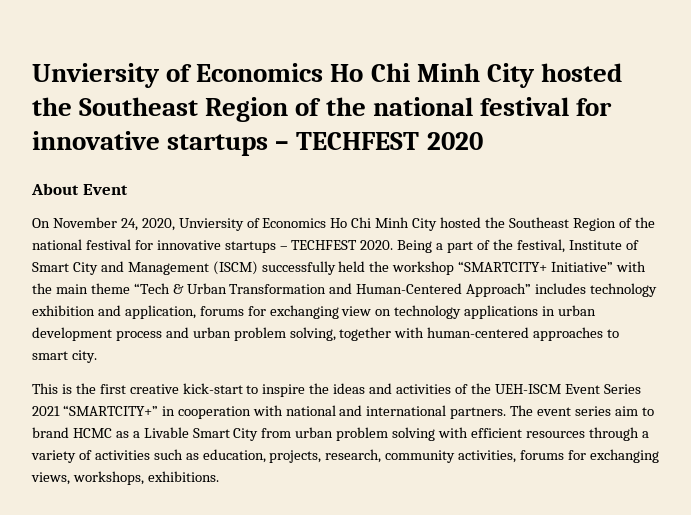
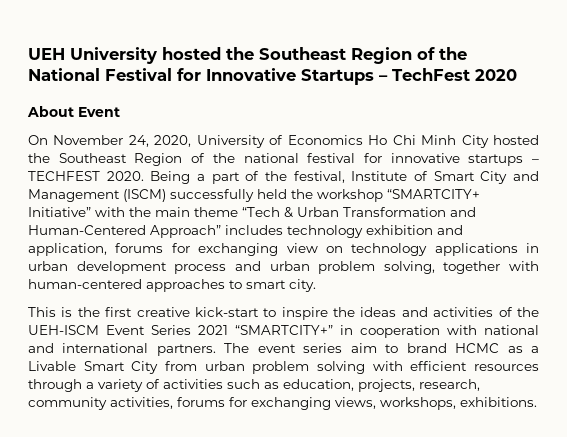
- Unviersity of Economics Ho Chi Minh City hosted the Southeast Region of the national festival for innovative startups – TECHFEST 2020
+ UEH University hosted the Southeast Region of the National Festival for Innovative Startups – TechFest 2020
- On November 24, 2020, Unviersity of Economics Ho Chi Minh City hosted the Southeast Region of the national festival for innovative startups – TECHFEST 2020.
+ On November 24, 2020, University of Economics Ho Chi Minh City hosted the Southeast Region of the national festival for innovative startups – TECHFEST 2020.

